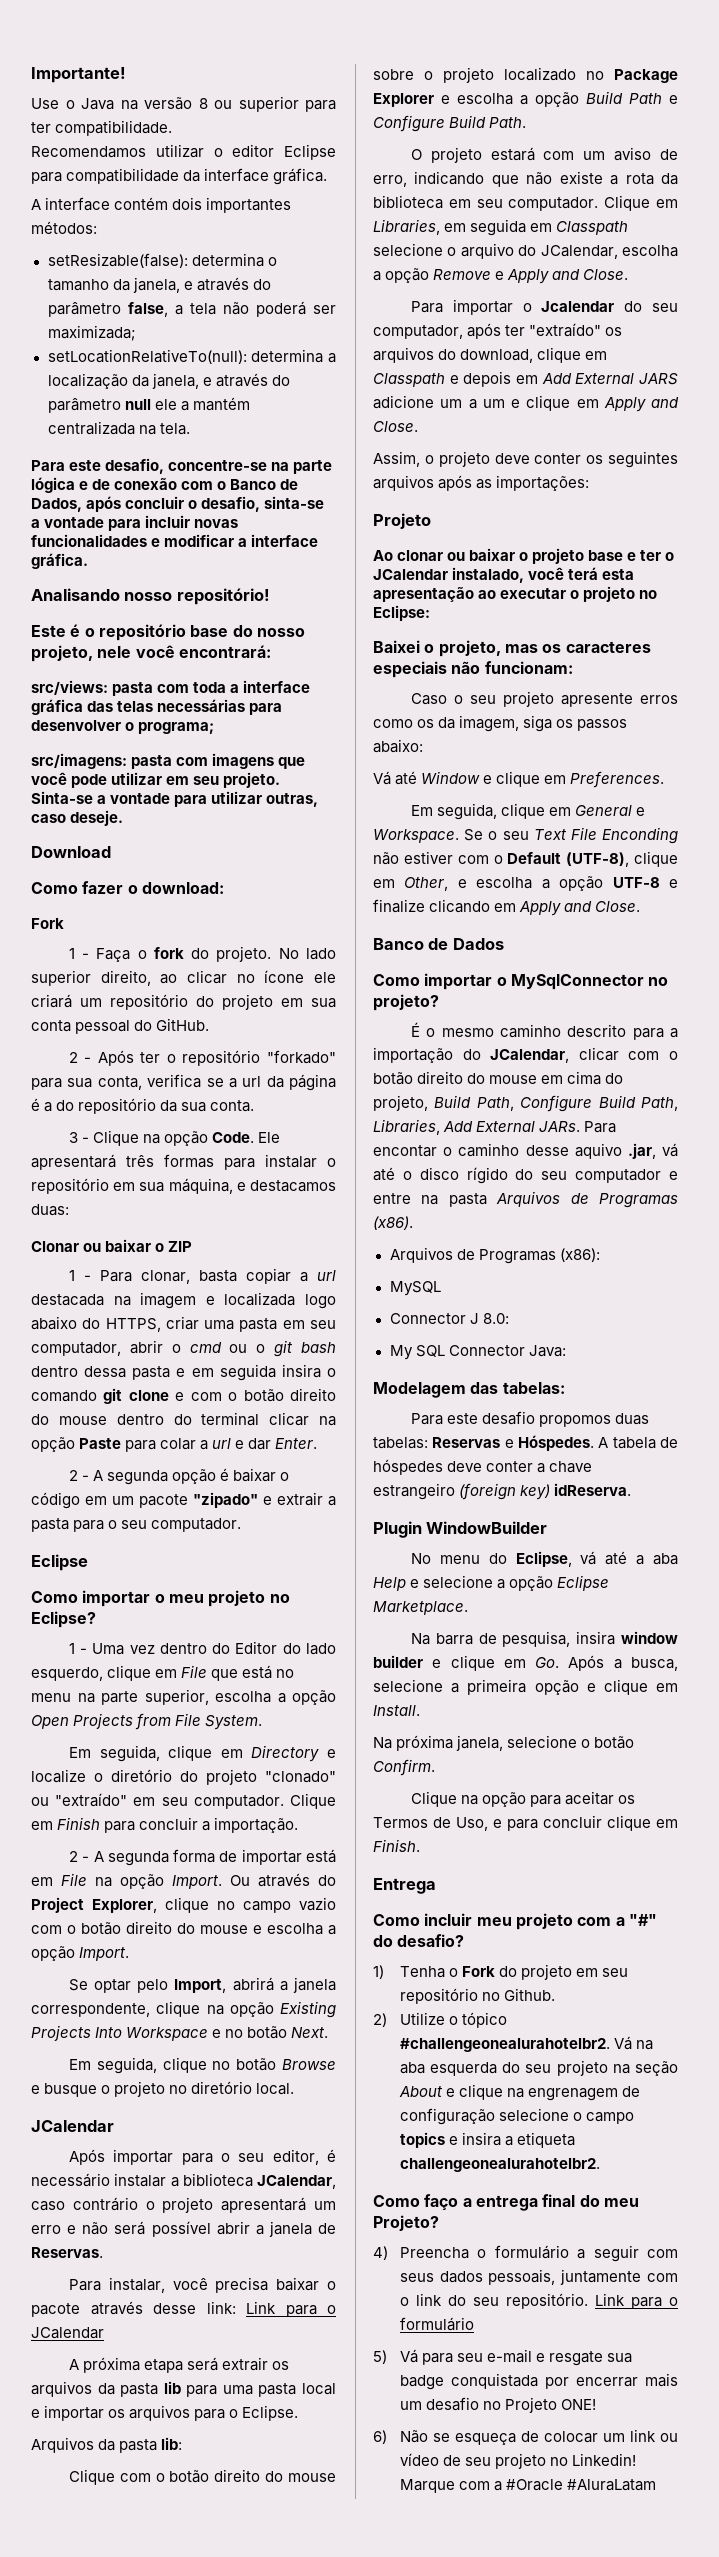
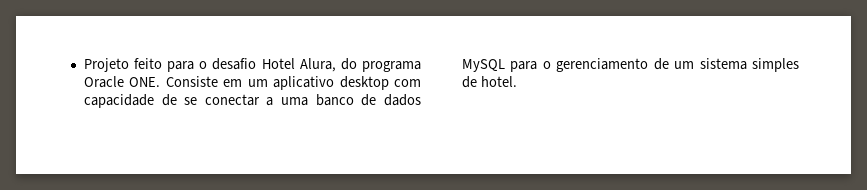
- Importante!
- Use o Java na versão 8 ou superior para ter compatibilidade.
- Recomendamos utilizar o editor Eclipse para compatibilidade da interface gráfica.
- A interface contém dois importantes métodos:
- setResizable(false): determina o tamanho da janela, e através do parâmetro false, a tela não poderá ser maximizada;
- setLocationRelativeTo(null): determina a localização da janela, e através do parâmetro null ele a mantém centralizada na tela.
- Para este desafio, concentre-se na parte lógica e de conexão com o Banco de Dados, após concluir o desafio, sinta-se a vontade para incluir novas funcionalidades e modificar a interface gráfica.
- Analisando nosso repositório!
- Este é o repositório base do nosso projeto, nele você encontrará:
- src/views: pasta com toda a interface gráfica das telas necessárias para desenvolver o programa;
- src/imagens: pasta com imagens que você pode utilizar em seu projeto. Sinta-se a vontade para utilizar outras, caso deseje.
- Download
- Como fazer o download:
- Fork
- 1 - Faça o fork do projeto. No lado superior direito, ao clicar no ícone ele criará um repositório do projeto em sua conta pessoal do GitHub.
- 2 - Após ter o repositório "forkado" para sua conta, verifica se a url da página é a do repositório da sua conta.
- 3 - Clique na opção Code. Ele apresentará três formas para instalar o repositório em sua máquina, e destacamos duas:
- Clonar ou baixar o ZIP
- 1 - Para clonar, basta copiar a url destacada na imagem e localizada logo abaixo do HTTPS, criar uma pasta em seu computador, abrir o cmd ou o git bash dentro dessa pasta e em seguida insira o comando git clone e com o botão direito do mouse dentro do terminal clicar na opção Paste para colar a url e dar Enter.
- 2 - A segunda opção é baixar o código em um pacote "zipado" e extrair a pasta para o seu computador.
- Eclipse
- Como importar o meu projeto no Eclipse?
- 1 - Uma vez dentro do Editor do lado esquerdo, clique em File que está no menu na parte superior, escolha a opção Open Projects from File System.
- Em seguida, clique em Directory e localize o diretório do projeto "clonado" ou "extraído" em seu computador. Clique em Finish para concluir a importação.
- 2 - A segunda forma de importar está em File na opção Import. Ou através do Project Explorer, clique no campo vazio com o botão direito do mouse e escolha a opção Import.
- Se optar pelo Import, abrirá a janela correspondente, clique na opção Existing Projects Into Workspace e no botão Next.
- Em seguida, clique no botão Browse e busque o projeto no diretório local.
- JCalendar
- Após importar para o seu editor, é necessário instalar a biblioteca JCalendar, caso contrário o projeto apresentará um erro e não será possível abrir a janela de Reservas.
- Para instalar, você precisa baixar o pacote através desse link: Link para o JCalendar
- A próxima etapa será extrair os arquivos da pasta lib para uma pasta local e importar os arquivos para o Eclipse.
- Arquivos da pasta lib:
- Clique com o botão direito do mouse sobre o projeto localizado no Package Explorer e escolha a opção Build Path e Configure Build Path.
- O projeto estará com um aviso de erro, indicando que não existe a rota da biblioteca em seu computador. Clique em Libraries, em seguida em Classpath selecione o arquivo do JCalendar, escolha a opção Remove e Apply and Close.
- Para importar o Jcalendar do seu computador, após ter "extraído" os arquivos do download, clique em Classpath e depois em Add External JARS adicione um a um e clique em Apply and Close.
- Assim, o projeto deve conter os seguintes arquivos após as importações:
- Projeto
- Ao clonar ou baixar o projeto base e ter o JCalendar instalado, você terá esta apresentação ao executar o projeto no Eclipse:
- Baixei o projeto, mas os caracteres especiais não funcionam:
- Caso o seu projeto apresente erros como os da imagem, siga os passos abaixo:
- Vá até Window e clique em Preferences.
- Em seguida, clique em General e Workspace. Se o seu Text File Enconding não estiver com o Default (UTF-8), clique em Other, e escolha a opção UTF-8 e finalize clicando em Apply and Close.
- Banco de Dados
- Como importar o MySqlConnector no projeto?
- É o mesmo caminho descrito para a importação do JCalendar, clicar com o botão direito do mouse em cima do projeto, Build Path, Configure Build Path, Libraries, Add External JARs. Para encontar o caminho desse aquivo .jar, vá até o disco rígido do seu computador e entre na pasta Arquivos de Programas (x86).
- Arquivos de Programas (x86):
- MySQL
- Connector J 8.0:
- My SQL Connector Java:
- Modelagem das tabelas:
- Para este desafio propomos duas tabelas: Reservas e Hóspedes. A tabela de hóspedes deve conter a chave estrangeiro (foreign key) idReserva.
- Plugin WindowBuilder
- No menu do Eclipse, vá até a aba Help e selecione a opção Eclipse Marketplace.
- Na barra de pesquisa, insira window builder e clique em Go. Após a busca, selecione a primeira opção e clique em Install.
- Na próxima janela, selecione o botão Confirm.
- Clique na opção para aceitar os Termos de Uso, e para concluir clique em Finish.
- Entrega
- Como incluir meu projeto com a "#" do desafio?
- 1) Tenha o Fork do projeto em seu repositório no Github.
- 2) Utilize o tópico #challengeonealurahotelbr2. Vá na aba esquerda do seu projeto na seção About e clique na engrenagem de configuração selecione o campo topics e insira a etiqueta challengeonealurahotelbr2.
- Como faço a entrega final do meu Projeto?
- 4) Preencha o formulário a seguir com seus dados pessoais, juntamente com o link do seu repositório. Link para o formulário
- 5) Vá para seu e-mail e resgate sua badge conquistada por encerrar mais um desafio no Projeto ONE!
- 6) Não se esqueça de colocar um link ou vídeo de seu projeto no Linkedin! Marque com a #Oracle #AluraLatam
+ Projeto feito para o desafio Hotel Alura, do programa Oracle ONE. Consiste em um aplicativo desktop com capacidade de se conectar a uma banco de dados MySQL para o gerenciamento de um sistema simples de hotel.

